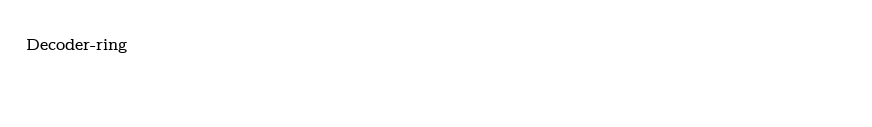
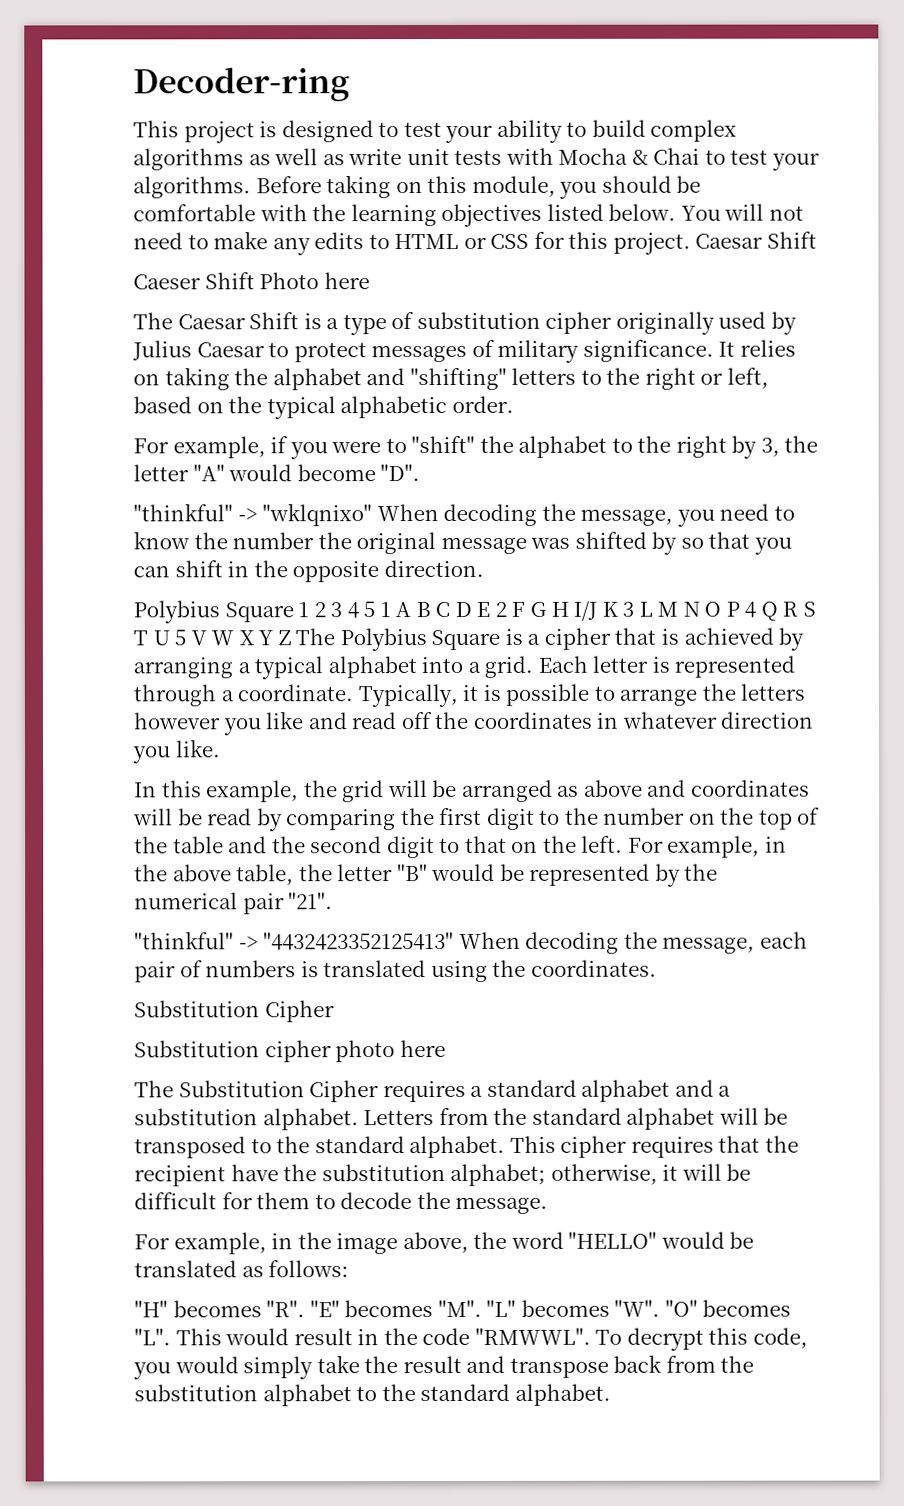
+ This project is designed to test your ability to build complex algorithms as well as write unit tests with Mocha & Chai to test your algorithms. Before taking on this module, you should be comfortable with the learning objectives listed below. You will not need to make any edits to HTML or CSS for this project. Caesar Shift
+ Caeser Shift Photo here
+ The Caesar Shift is a type of substitution cipher originally used by Julius Caesar to protect messages of military significance. It relies on taking the alphabet and "shifting" letters to the right or left, based on the typical alphabetic order.
+ For example, if you were to "shift" the alphabet to the right by 3, the letter "A" would become "D".
+ "thinkful" -> "wklqnixo" When decoding the message, you need to know the number the original message was shifted by so that you can shift in the opposite direction.
+ Polybius Square 1 2 3 4 5 1 A B C D E 2 F G H I/J K 3 L M N O P 4 Q R S T U 5 V W X Y Z The Polybius Square is a cipher that is achieved by arranging a typical alphabet into a grid. Each letter is represented through a coordinate. Typically, it is possible to arrange the letters however you like and read off the coordinates in whatever direction you like.
+ In this example, the grid will be arranged as above and coordinates will be read by comparing the first digit to the number on the top of the table and the second digit to that on the left. For example, in the above table, the letter "B" would be represented by the numerical pair "21".
+ "thinkful" -> "4432423352125413" When decoding the message, each pair of numbers is translated using the coordinates.
+ Substitution Cipher
+ Substitution cipher photo here
+ The Substitution Cipher requires a standard alphabet and a substitution alphabet. Letters from the standard alphabet will be transposed to the standard alphabet. This cipher requires that the recipient have the substitution alphabet; otherwise, it will be difficult for them to decode the message.
+ For example, in the image above, the word "HELLO" would be translated as follows:
+ "H" becomes "R". "E" becomes "M". "L" becomes "W". "O" becomes "L". This would result in the code "RMWWL". To decrypt this code, you would simply take the result and transpose back from the substitution alphabet to the standard alphabet.

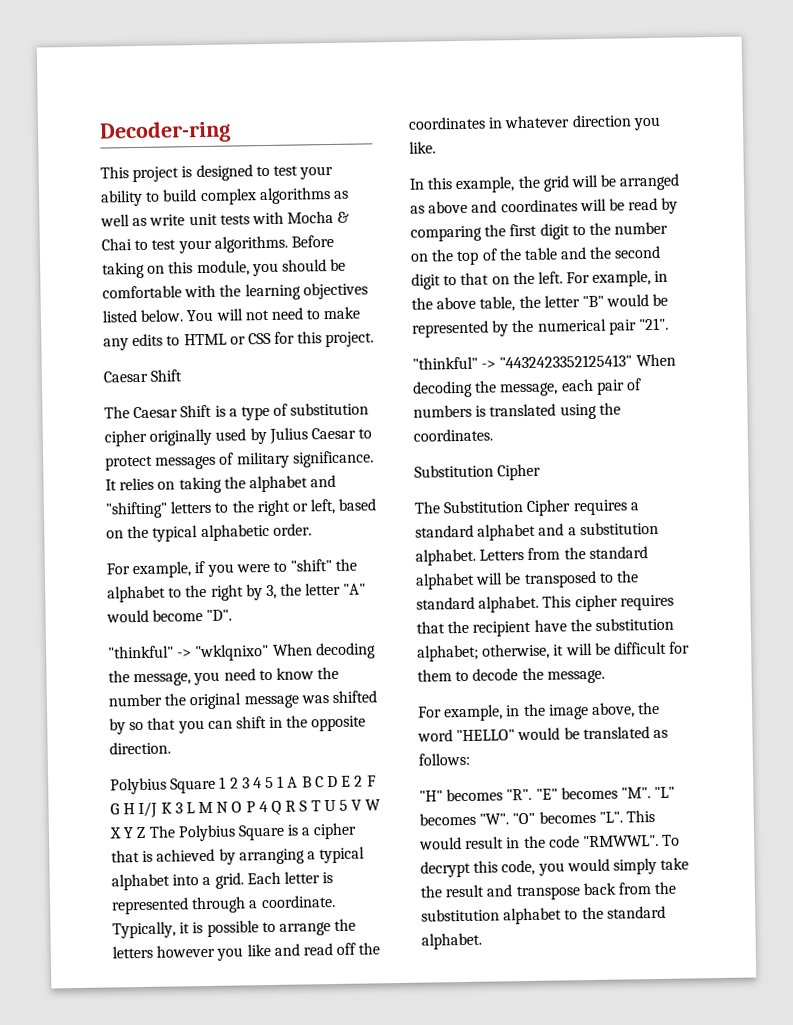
- You will not need to make any edits to HTML or CSS for this project. Caesar Shift
- Caeser Shift Photo here
+ You will not need to make any edits to HTML or CSS for this project.
+ Caesar Shift
- Substitution cipher photo here

